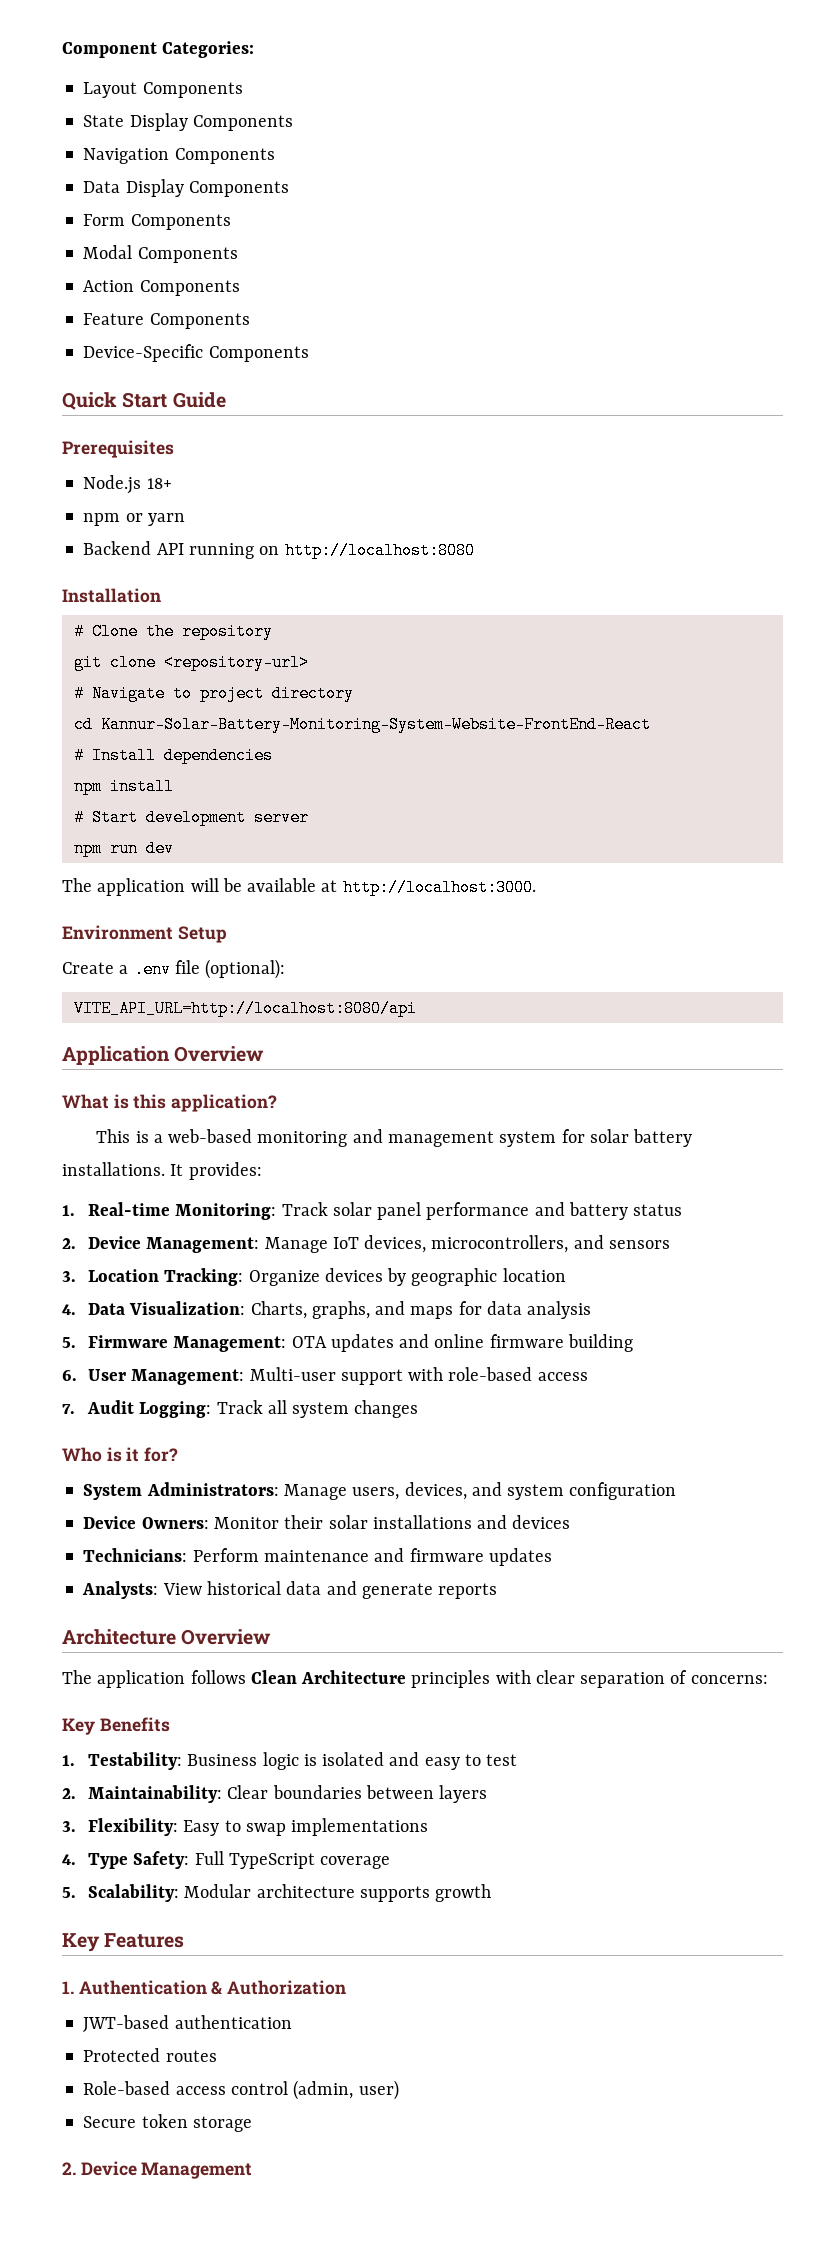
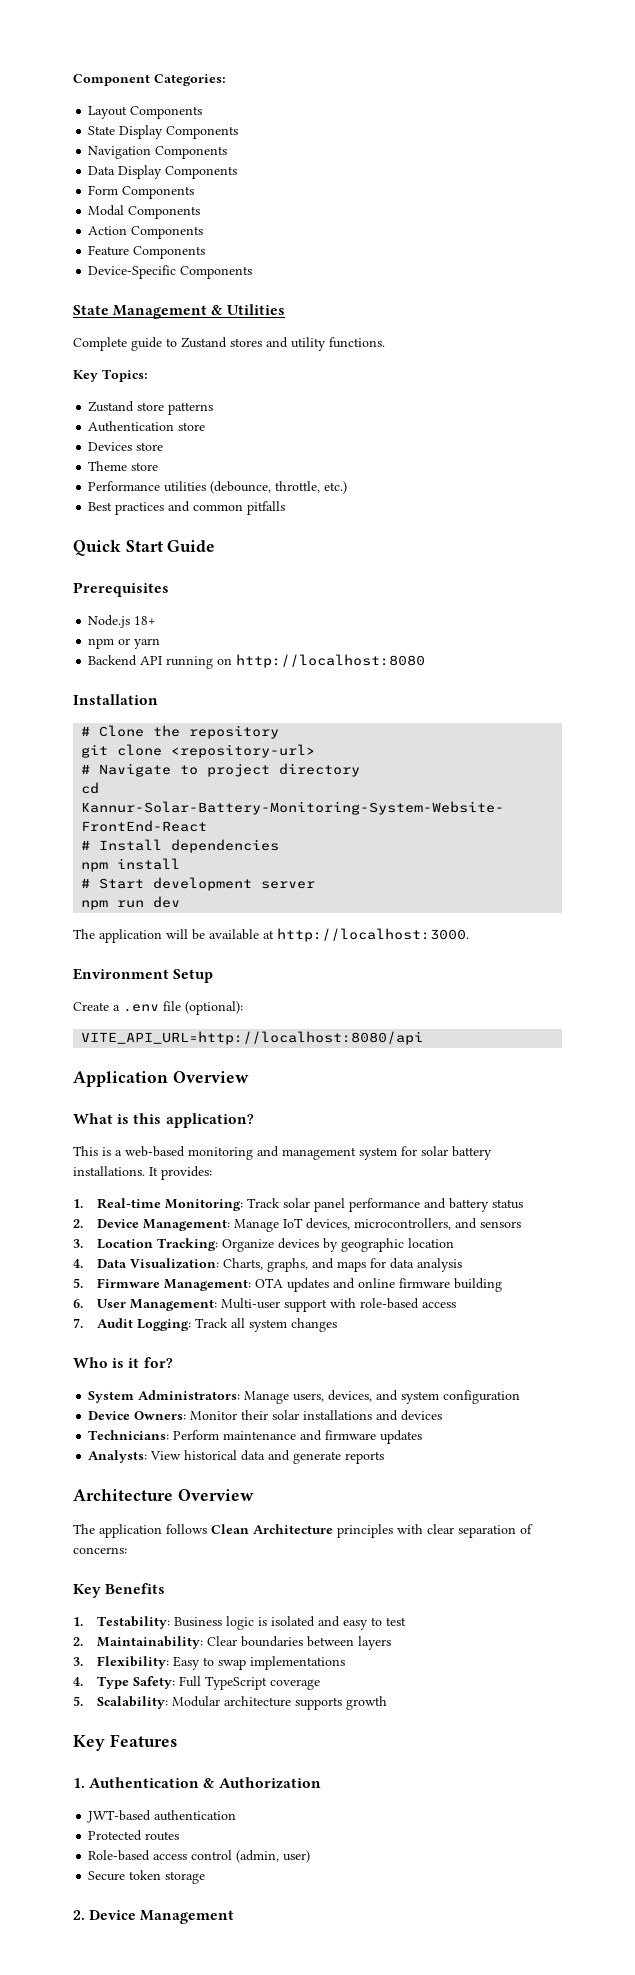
+ State Management & Utilities
+ Complete guide to Zustand stores and utility functions.
+ Key Topics:
+ Zustand store patterns
+ Authentication store
+ Devices store
+ Theme store
+ Performance utilities (debounce, throttle, etc.)
+ Best practices and common pitfalls

